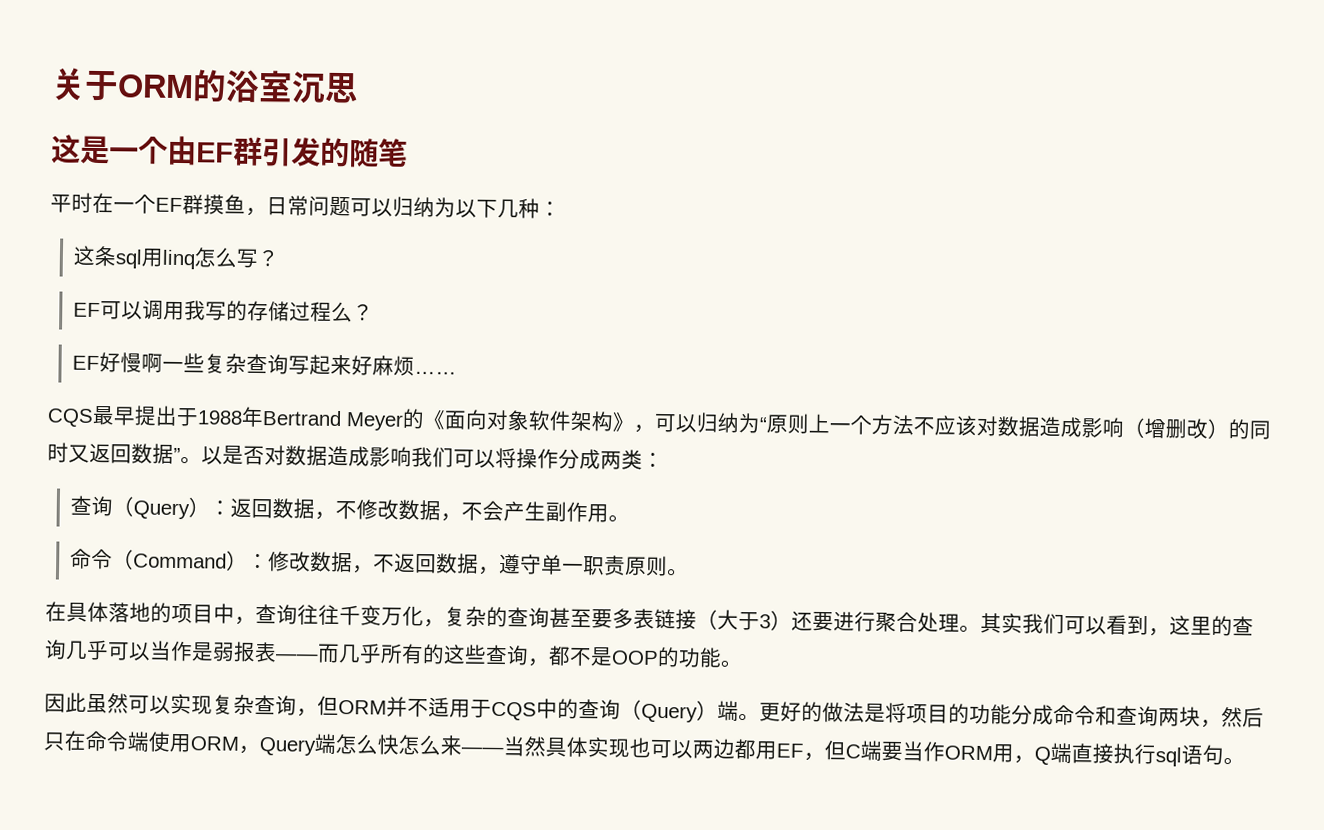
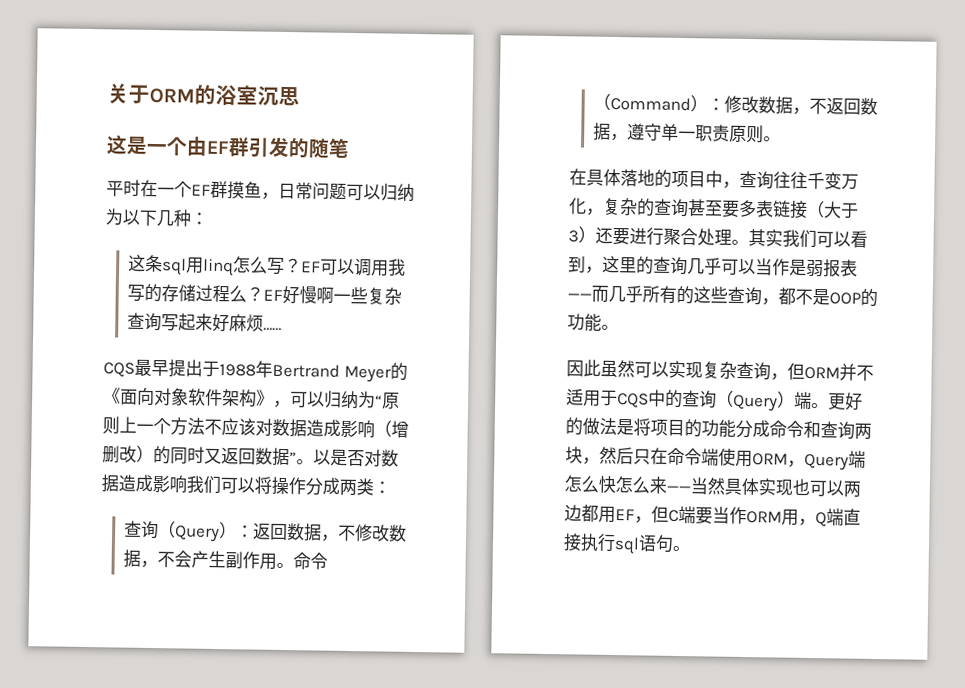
- 这条sql用linq怎么写？
- EF可以调用我写的存储过程么？
- EF好慢啊一些复杂查询写起来好麻烦……
+ 这条sql用linq怎么写？EF可以调用我写的存储过程么？EF好慢啊一些复杂查询写起来好麻烦……
- 查询（Query）：返回数据，不修改数据，不会产生副作用。
- 命令（Command）：修改数据，不返回数据，遵守单一职责原则。
+ 查询（Query）：返回数据，不修改数据，不会产生副作用。命令（Command）：修改数据，不返回数据，遵守单一职责原则。

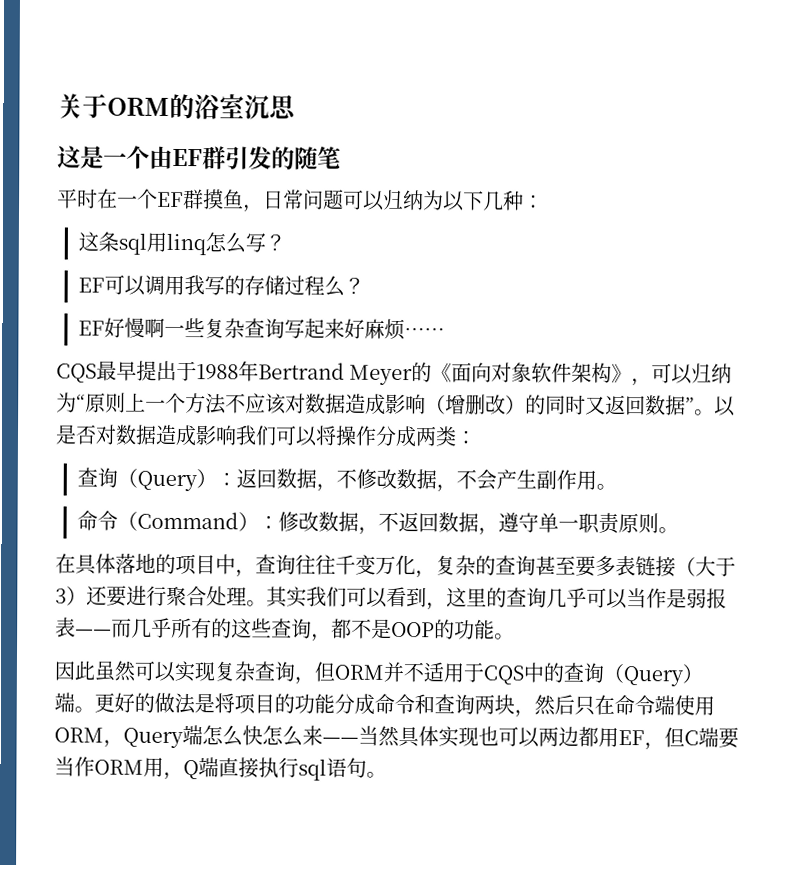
- 这条sql用linq怎么写？EF可以调用我写的存储过程么？EF好慢啊一些复杂查询写起来好麻烦……
+ 这条sql用linq怎么写？
+ EF可以调用我写的存储过程么？
+ EF好慢啊一些复杂查询写起来好麻烦……
- 查询（Query）：返回数据，不修改数据，不会产生副作用。命令（Command）：修改数据，不返回数据，遵守单一职责原则。
+ 查询（Query）：返回数据，不修改数据，不会产生副作用。
+ 命令（Command）：修改数据，不返回数据，遵守单一职责原则。

